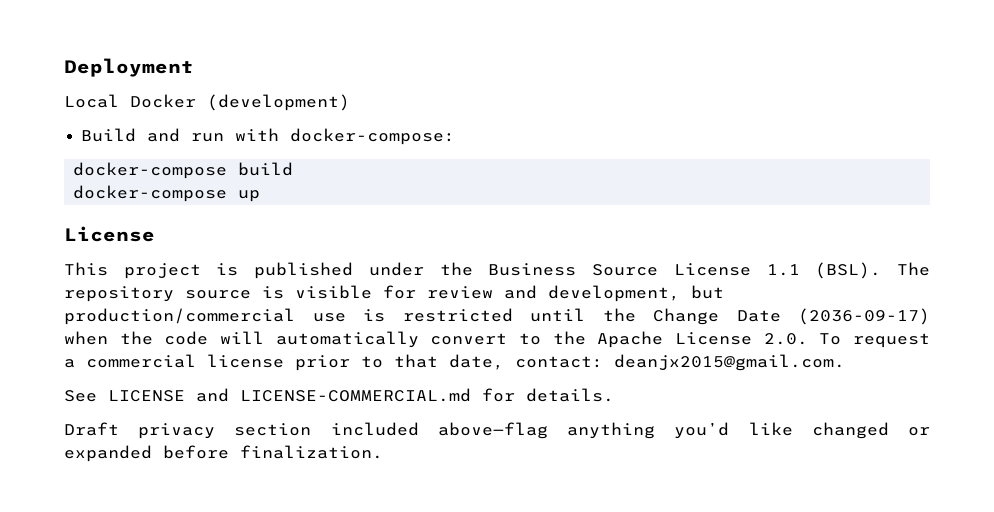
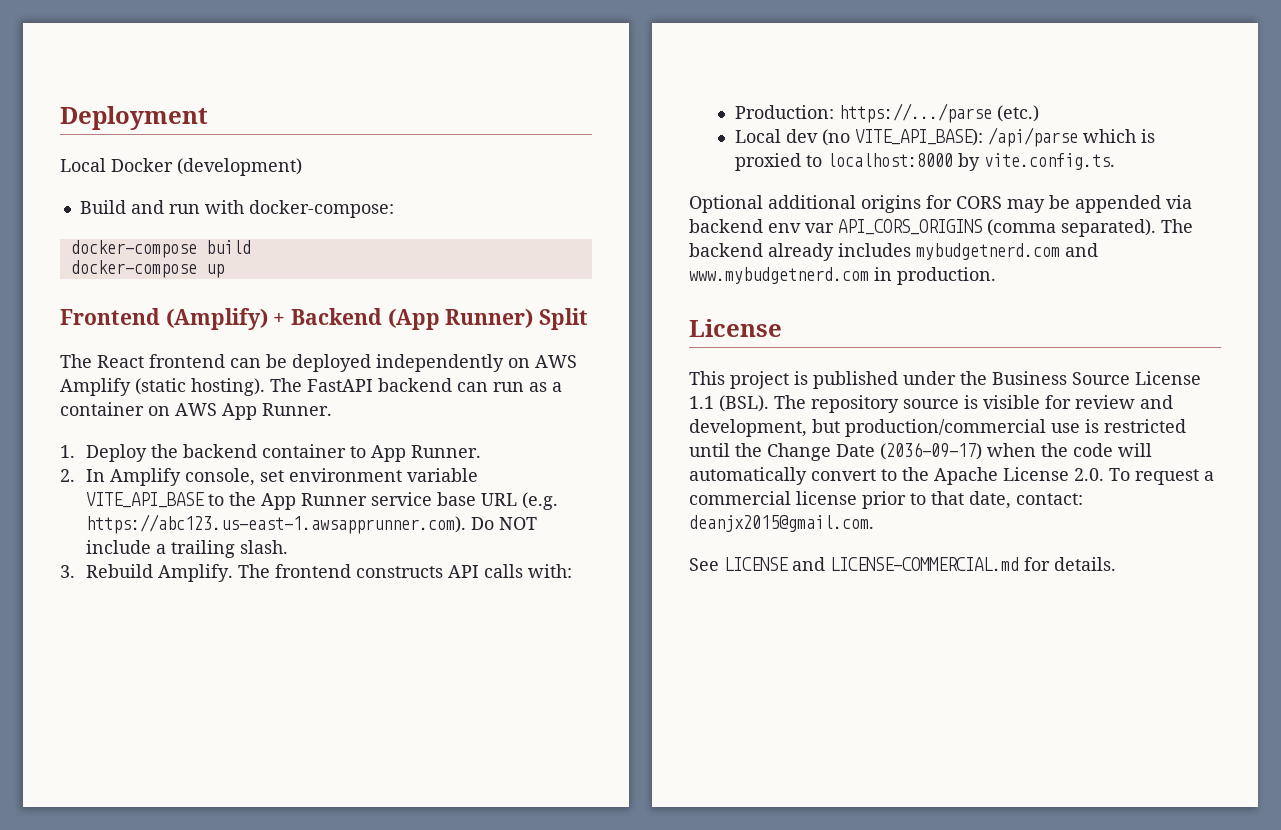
+ Frontend (Amplify) + Backend (App Runner) Split
+ The React frontend can be deployed independently on AWS Amplify (static hosting). The FastAPI backend can run as a container on AWS App Runner.
+ 1. Deploy the backend container to App Runner.
+ 2. In Amplify console, set environment variable VITE_API_BASE to the App Runner service base URL (e.g. https://abc123.us-east-1.awsapprunner.com). Do NOT include a trailing slash.
+ 3. Rebuild Amplify. The frontend constructs API calls with:
+ Production: https://.../parse (etc.)
+ Local dev (no VITE_API_BASE): /api/parse which is proxied to localhost:8000 by vite.config.ts.
+ Optional additional origins for CORS may be appended via backend env var API_CORS_ORIGINS (comma separated). The backend already includes mybudgetnerd.com and www.mybudgetnerd.com in production.
- Draft privacy section included above—flag anything you’d like changed or expanded before finalization.

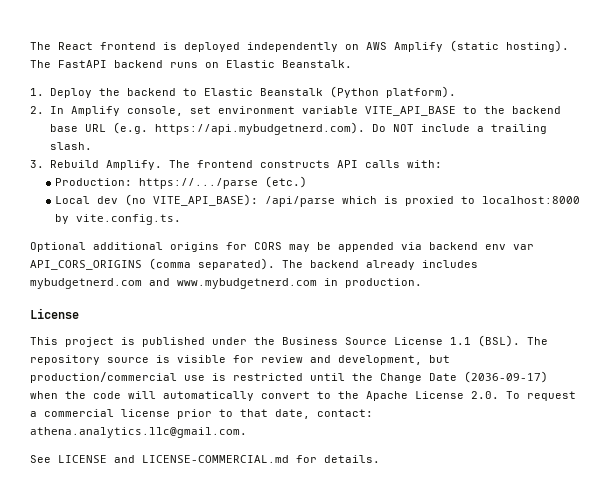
- Deployment
- Local Docker (development)
- Build and run with docker-compose:
- docker-compose build
- docker-compose up
- Frontend (Amplify) + Backend (App Runner) Split
- The React frontend can be deployed independently on AWS Amplify (static hosting).
+ The React frontend is deployed independently on AWS Amplify (static hosting).
- The FastAPI backend can run as a container on AWS App Runner.
+ The FastAPI backend runs on Elastic Beanstalk.
- 1. Deploy the backend container to App Runner.
+ 1. Deploy the backend to Elastic Beanstalk (Python platform).
- 2. In Amplify console, set environment variable VITE_API_BASE to the App Runner service base URL (e.g. https://abc123.us-east-1.awsapprunner.com). Do NOT include a trailing slash.
+ 2. In Amplify console, set environment variable VITE_API_BASE to the backend base URL (e.g. https://api.mybudgetnerd.com). Do NOT include a trailing slash.
- The repository source is visible for review and development, but production/commercial use is restricted until the Change Date (2036-09-17) when the code will automatically convert to the Apache License 2.0. To request a commercial license prior to that date, contact: deanjx2015@gmail.com.
+ The repository source is visible for review and development, but production/commercial use is restricted until the Change Date (2036-09-17) when the code will automatically convert to the Apache License 2.0. To request a commercial license prior to that date, contact: athena.analytics.llc@gmail.com.

